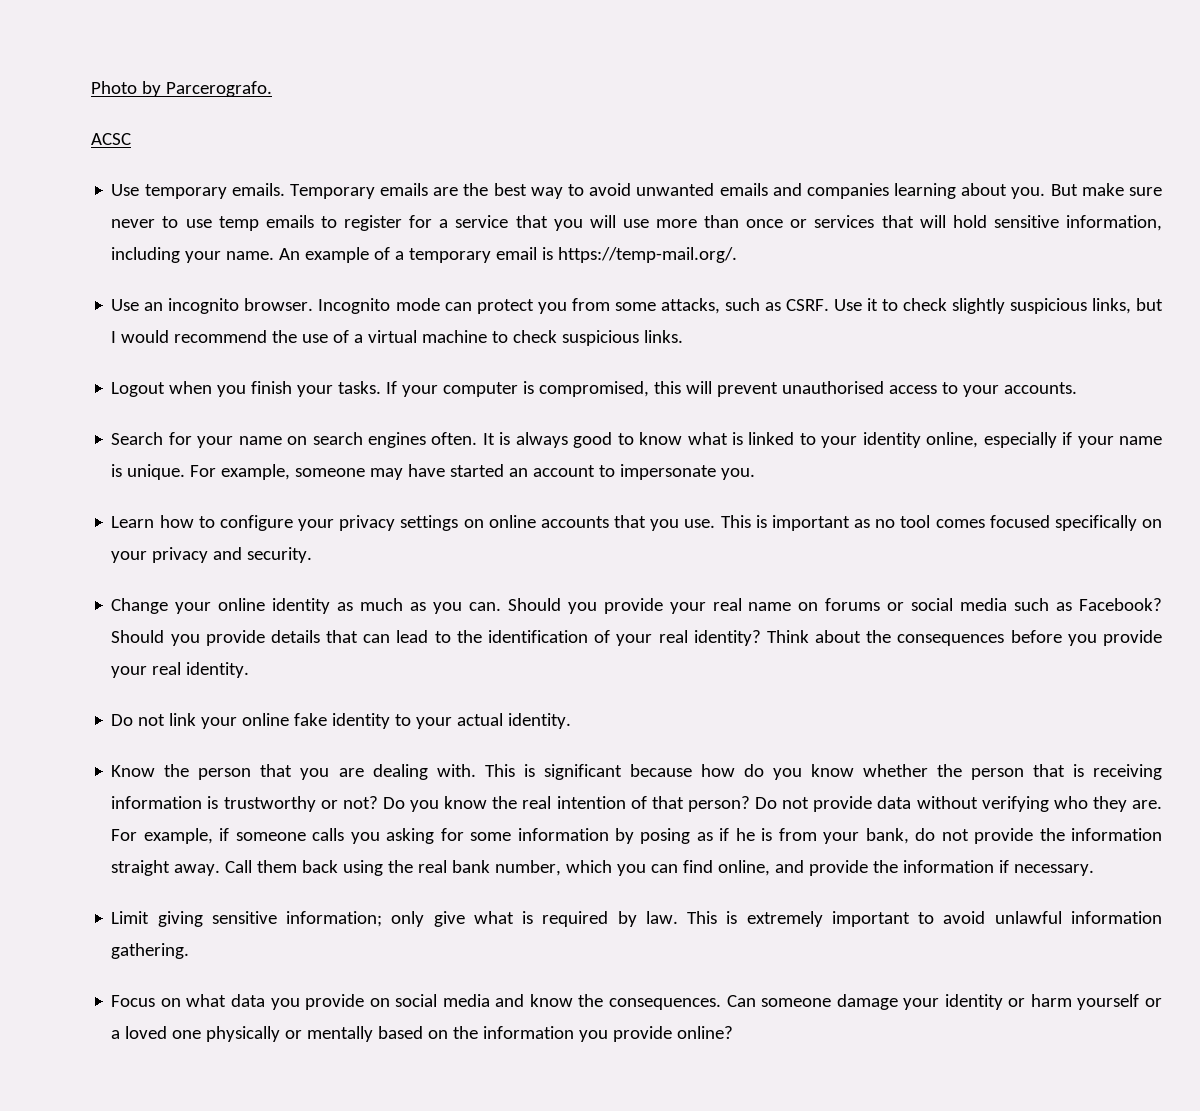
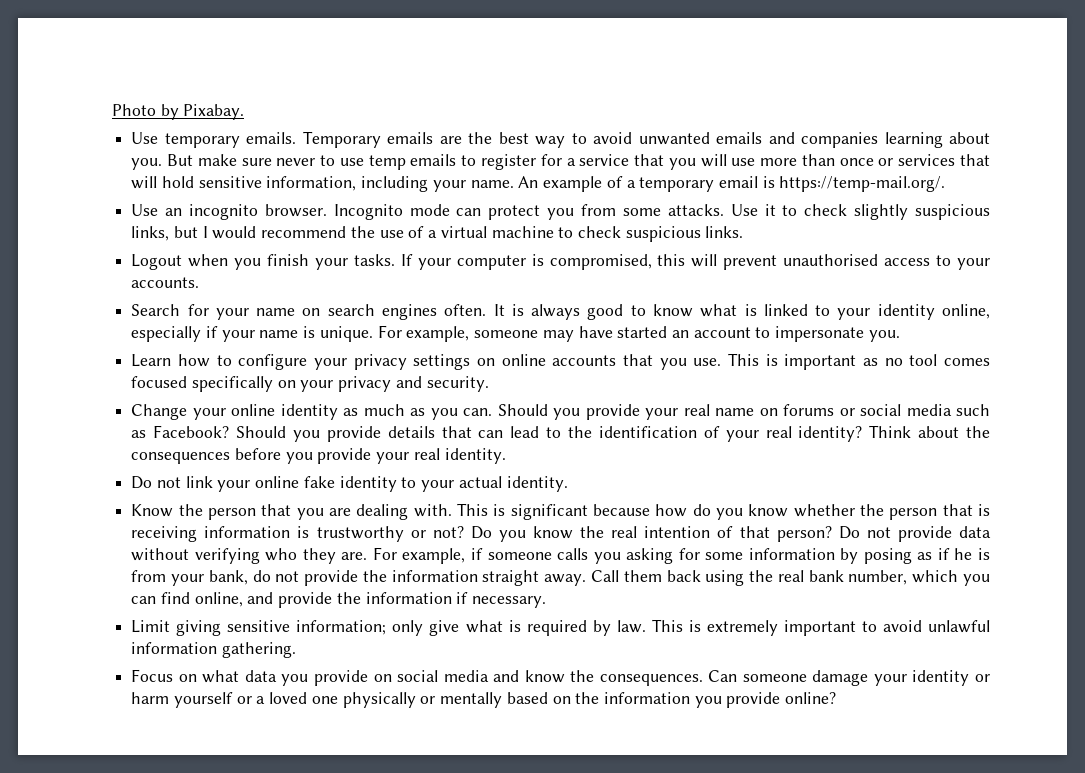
- Photo by Parcerografo.
- ACSC
+ Photo by Pixabay.
- Incognito mode can protect you from some attacks, such as CSRF.
+ Incognito mode can protect you from some attacks.

